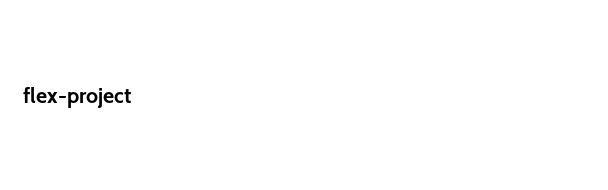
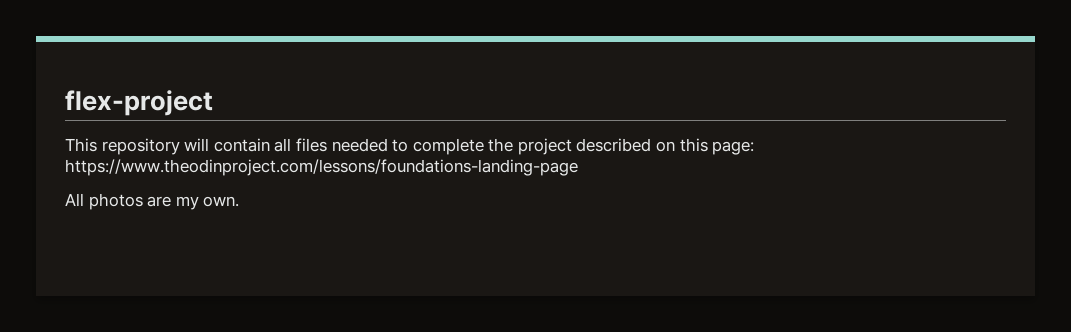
+ This repository will contain all files needed to complete the project described on this page: https://www.theodinproject.com/lessons/foundations-landing-page
+ All photos are my own.

